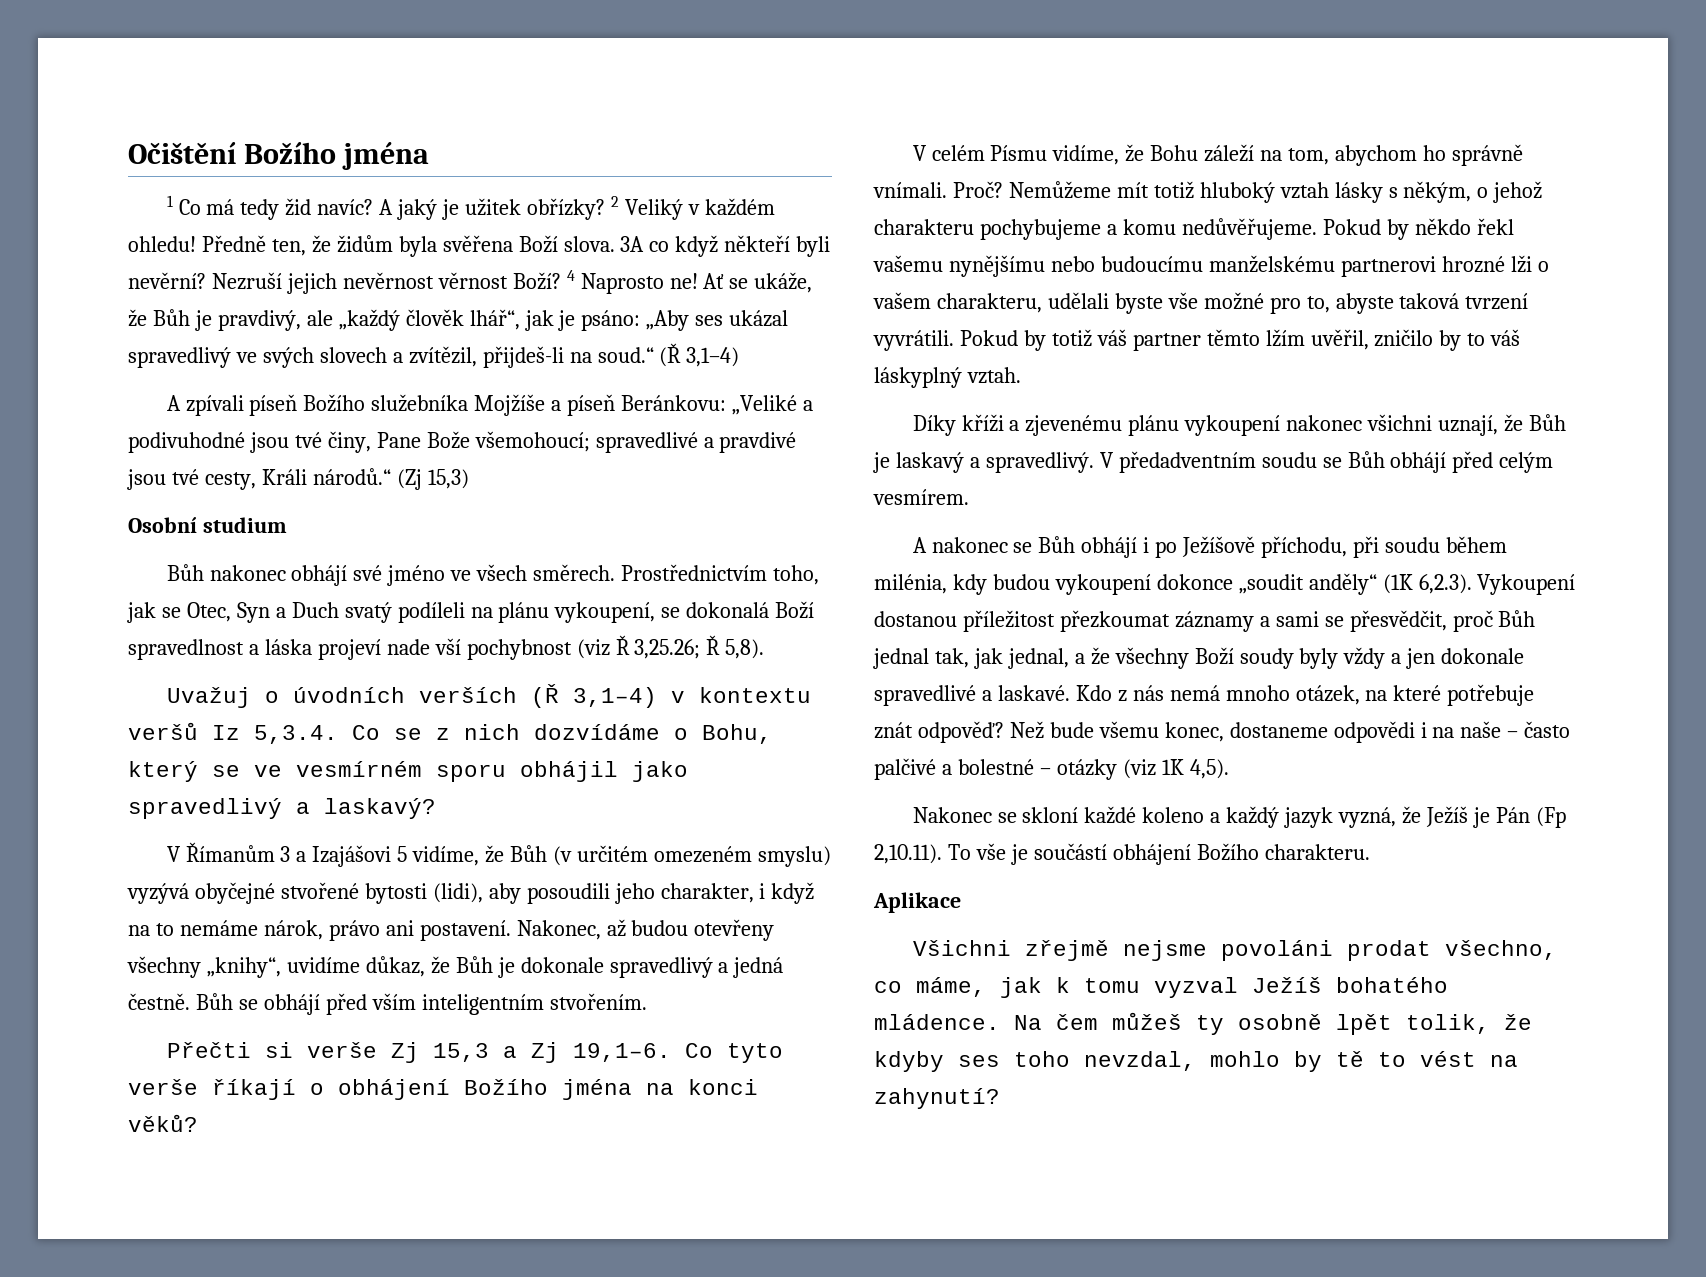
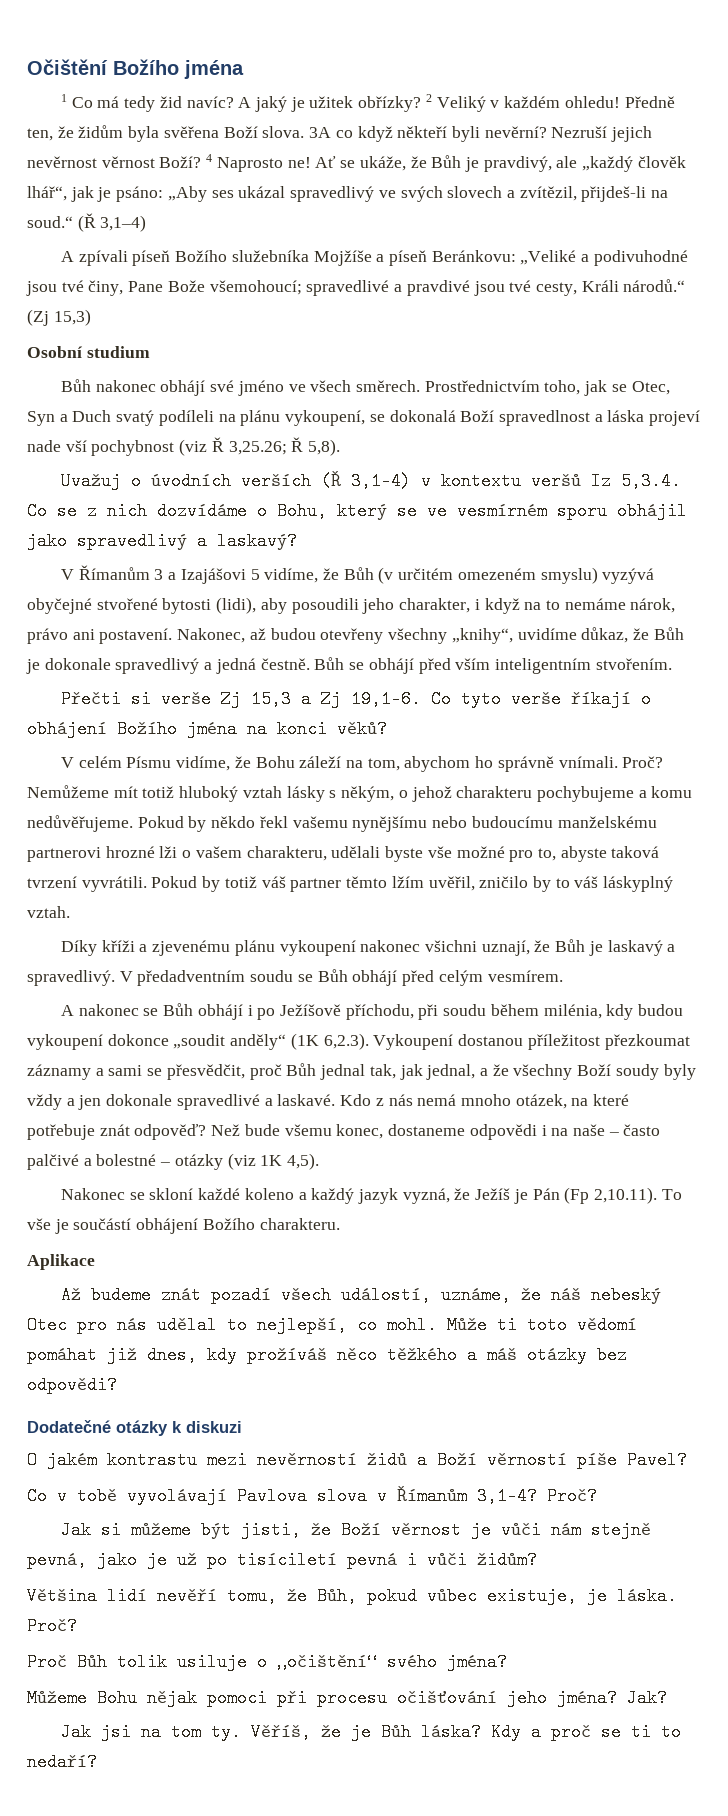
- Všichni zřejmě nejsme povoláni prodat všechno, co máme, jak k tomu vyzval Ježíš bohatého mládence. Na čem můžeš ty osobně lpět tolik, že kdyby ses toho nevzdal, mohlo by tě to vést na zahynutí?
+ Až budeme znát pozadí všech událostí, uznáme, že náš nebeský Otec pro nás udělal to nejlepší, co mohl. Může ti toto vědomí pomáhat již dnes, kdy prožíváš něco těžkého a máš otázky bez odpovědi?
+ Dodatečné otázky k diskuzi
+ O jakém kontrastu mezi nevěrností židů a Boží věrností píše Pavel?
+ Co v tobě vyvolávají Pavlova slova v Římanům 3,1-4? Proč?
+ Jak si můžeme být jisti, že Boží věrnost je vůči nám stejně pevná, jako je už po tisíciletí pevná i vůči židům?
+ Většina lidí nevěří tomu, že Bůh, pokud vůbec existuje, je láska. Proč?
+ Proč Bůh tolik usiluje o „očištění“ svého jména?
+ Můžeme Bohu nějak pomoci při procesu očišťování jeho jména? Jak?
+ Jak jsi na tom ty. Věříš, že je Bůh láska? Kdy a proč se ti to nedaří?

